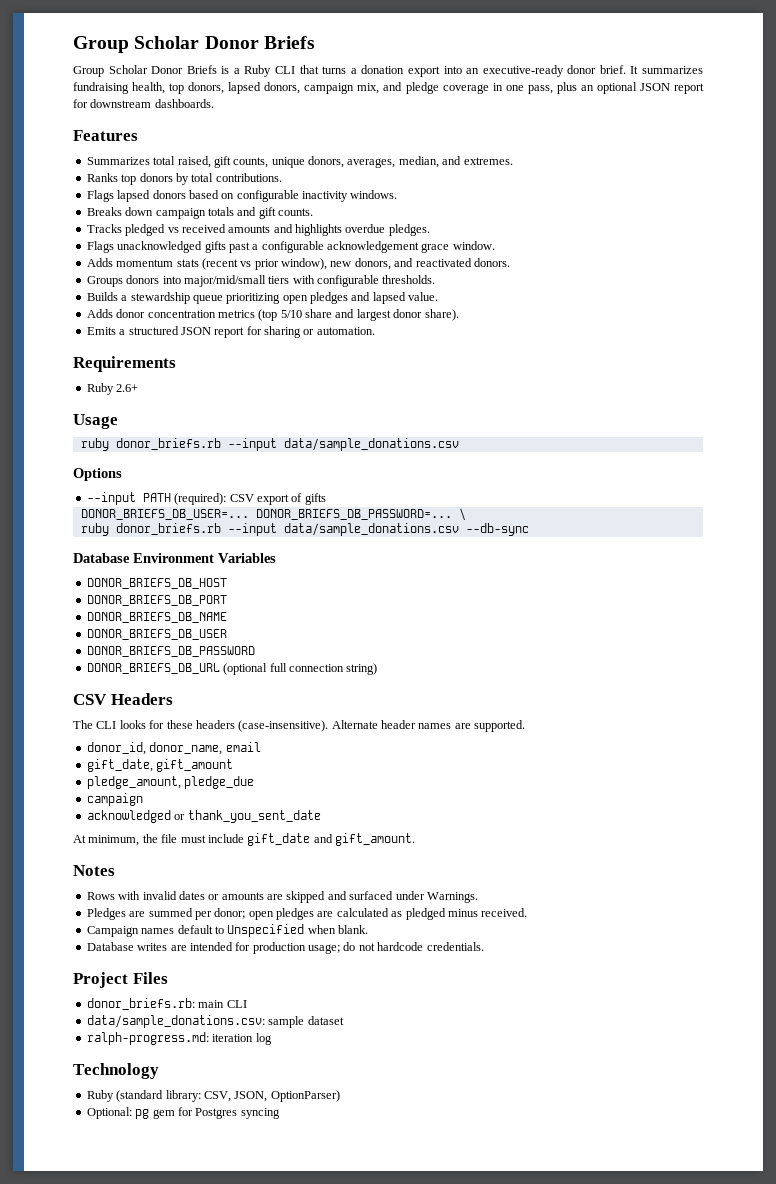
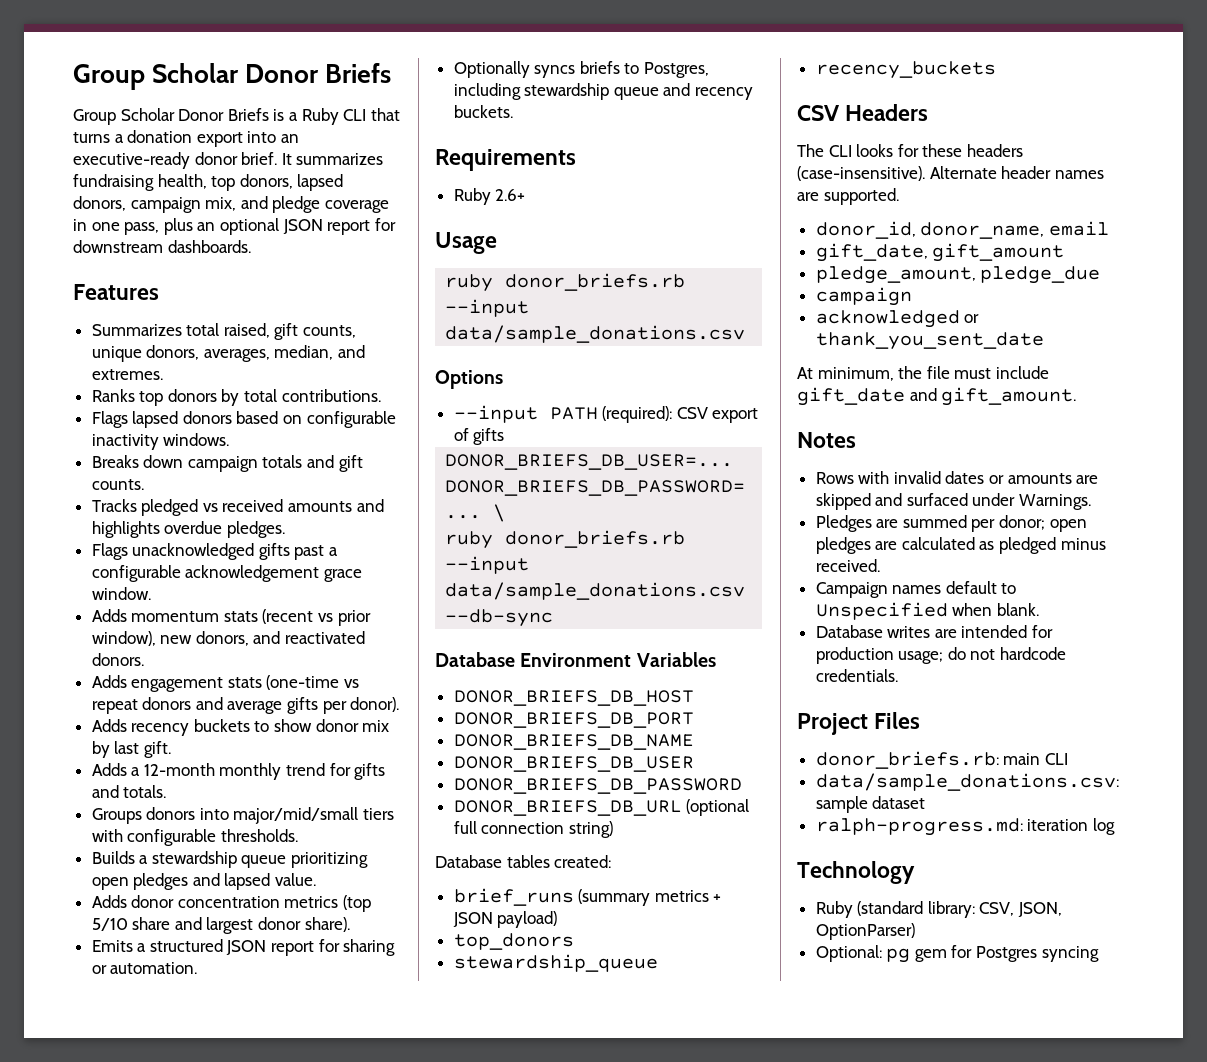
+ Adds engagement stats (one-time vs repeat donors and average gifts per donor).
+ Adds recency buckets to show donor mix by last gift.
+ Adds a 12-month monthly trend for gifts and totals.
+ Optionally syncs briefs to Postgres, including stewardship queue and recency buckets.
+ Database tables created:
+ brief_runs (summary metrics + JSON payload)
+ top_donors
+ stewardship_queue
+ recency_buckets

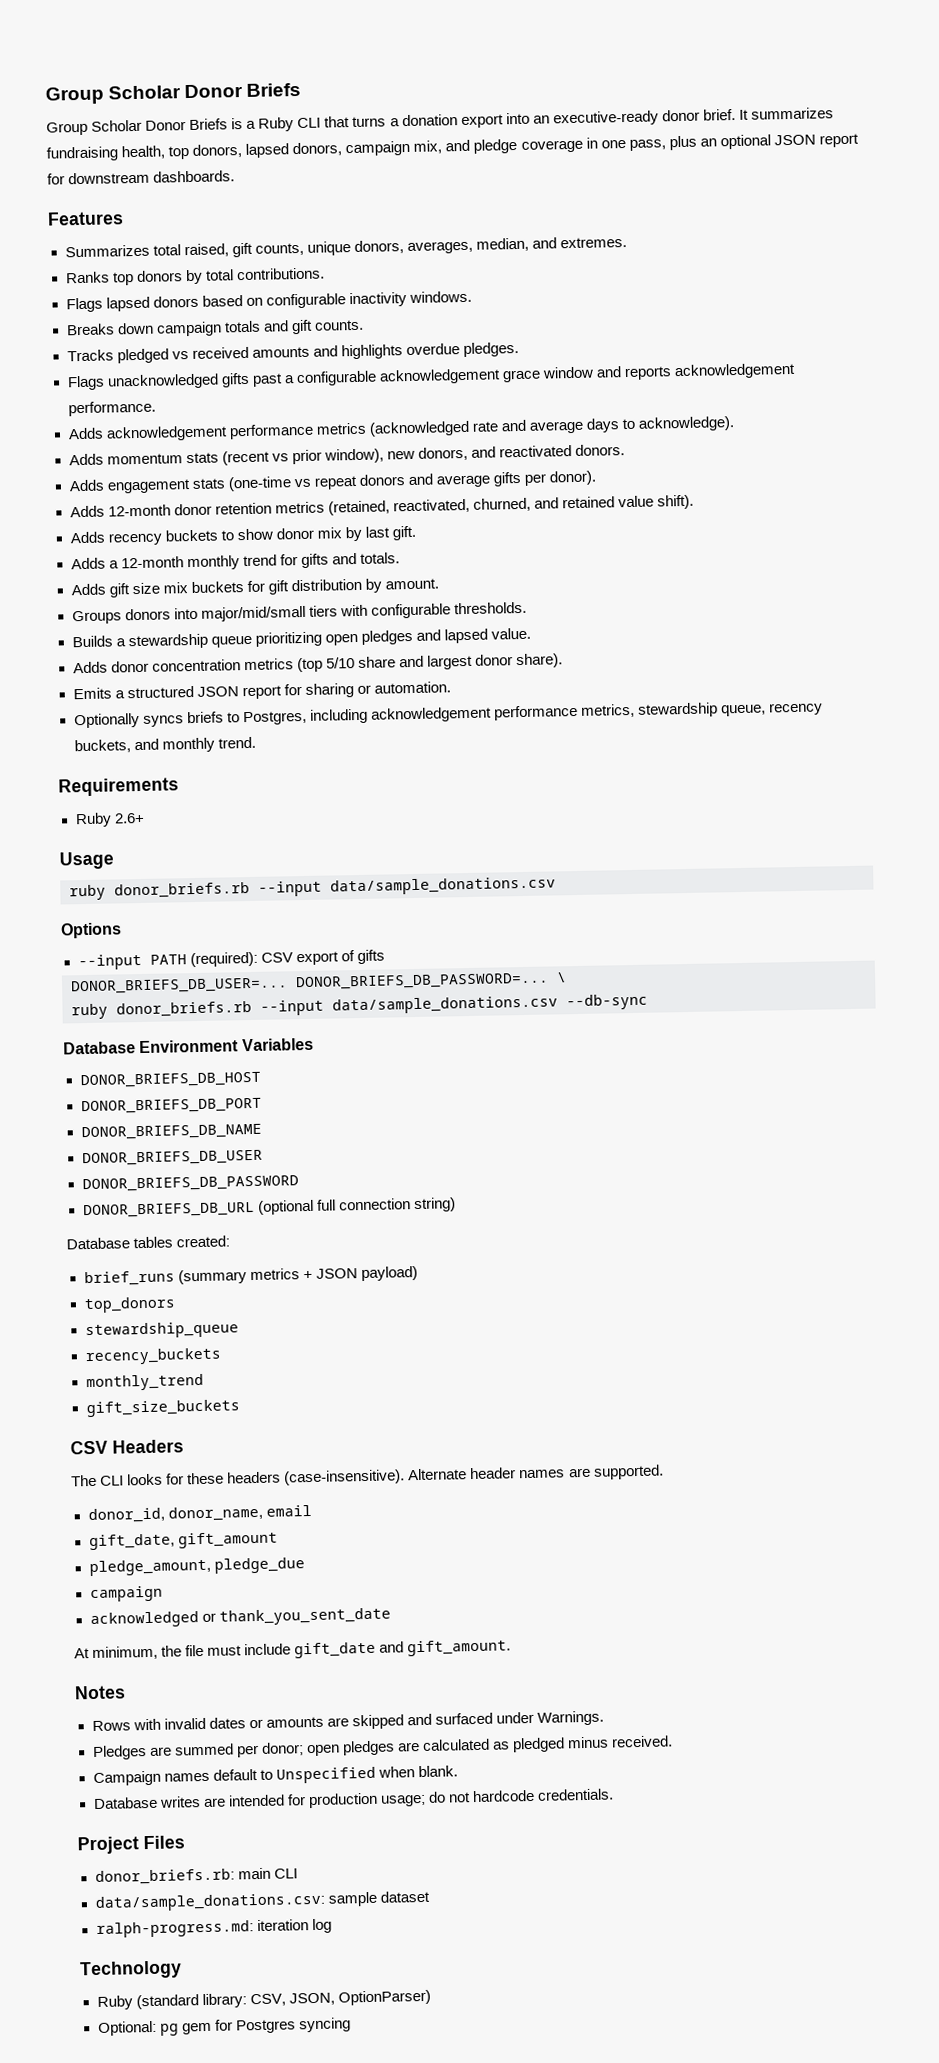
- Flags unacknowledged gifts past a configurable acknowledgement grace window.
+ Flags unacknowledged gifts past a configurable acknowledgement grace window and reports acknowledgement performance.
+ Adds acknowledgement performance metrics (acknowledged rate and average days to acknowledge).
+ Adds 12-month donor retention metrics (retained, reactivated, churned, and retained value shift).
+ Adds gift size mix buckets for gift distribution by amount.
- Optionally syncs briefs to Postgres, including stewardship queue and recency buckets.
+ Optionally syncs briefs to Postgres, including acknowledgement performance metrics, stewardship queue, recency buckets, and monthly trend.
+ monthly_trend
+ gift_size_buckets

